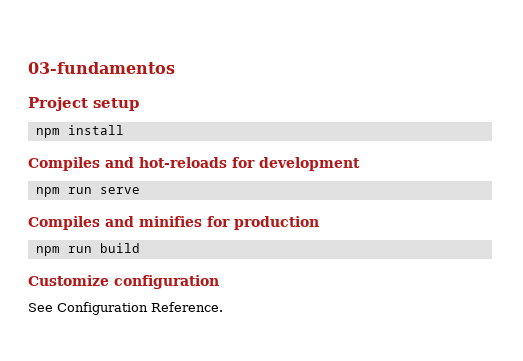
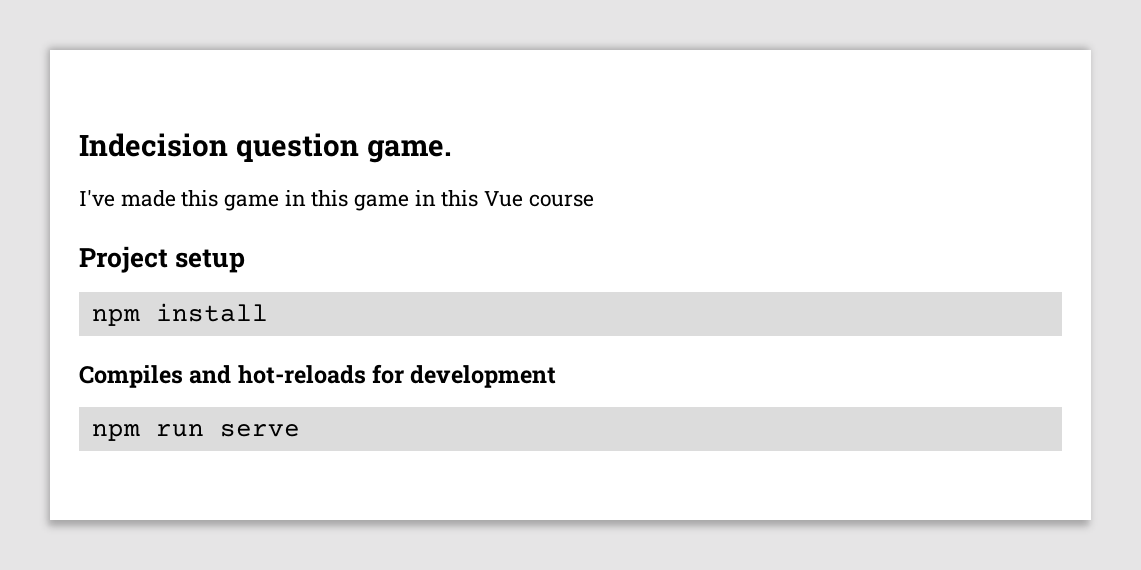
- 03-fundamentos
+ Indecision question game.
+ I've made this game in this game in this Vue course
- Compiles and minifies for production
- npm run build
- Customize configuration
- See Configuration Reference.

